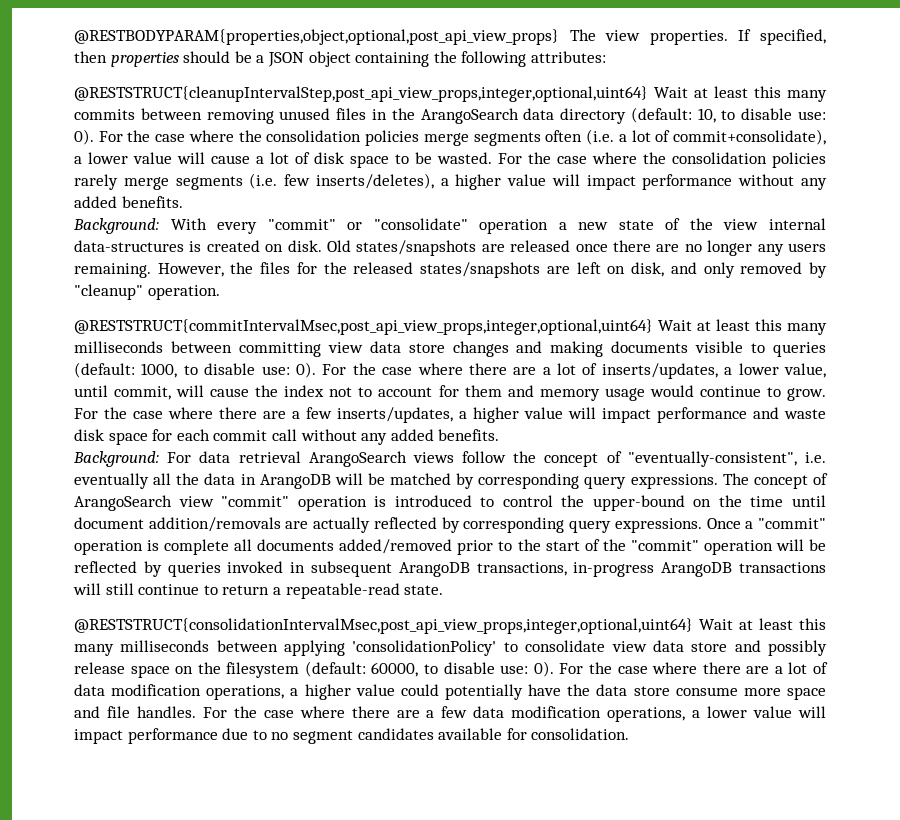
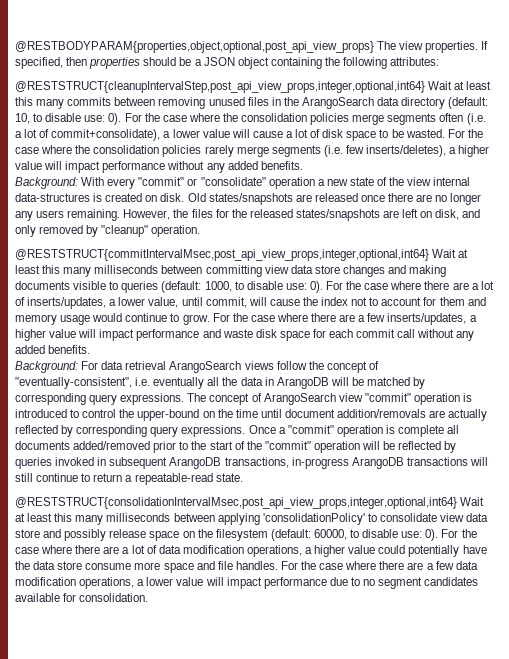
- @RESTSTRUCT{cleanupIntervalStep,post_api_view_props,integer,optional,uint64} Wait at least this many commits between removing unused files in the ArangoSearch data directory (default: 10, to disable use: 0).
+ @RESTSTRUCT{cleanupIntervalStep,post_api_view_props,integer,optional,int64} Wait at least this many commits between removing unused files in the ArangoSearch data directory (default: 10, to disable use: 0).
- @RESTSTRUCT{commitIntervalMsec,post_api_view_props,integer,optional,uint64} Wait at least this many milliseconds between committing view data store changes and making documents visible to queries (default: 1000, to disable use: 0).
+ @RESTSTRUCT{commitIntervalMsec,post_api_view_props,integer,optional,int64} Wait at least this many milliseconds between committing view data store changes and making documents visible to queries (default: 1000, to disable use: 0).
- @RESTSTRUCT{consolidationIntervalMsec,post_api_view_props,integer,optional,uint64} Wait at least this many milliseconds between applying 'consolidationPolicy' to consolidate view data store and possibly release space on the filesystem (default: 60000, to disable use: 0).
+ @RESTSTRUCT{consolidationIntervalMsec,post_api_view_props,integer,optional,int64} Wait at least this many milliseconds between applying 'consolidationPolicy' to consolidate view data store and possibly release space on the filesystem (default: 60000, to disable use: 0).

